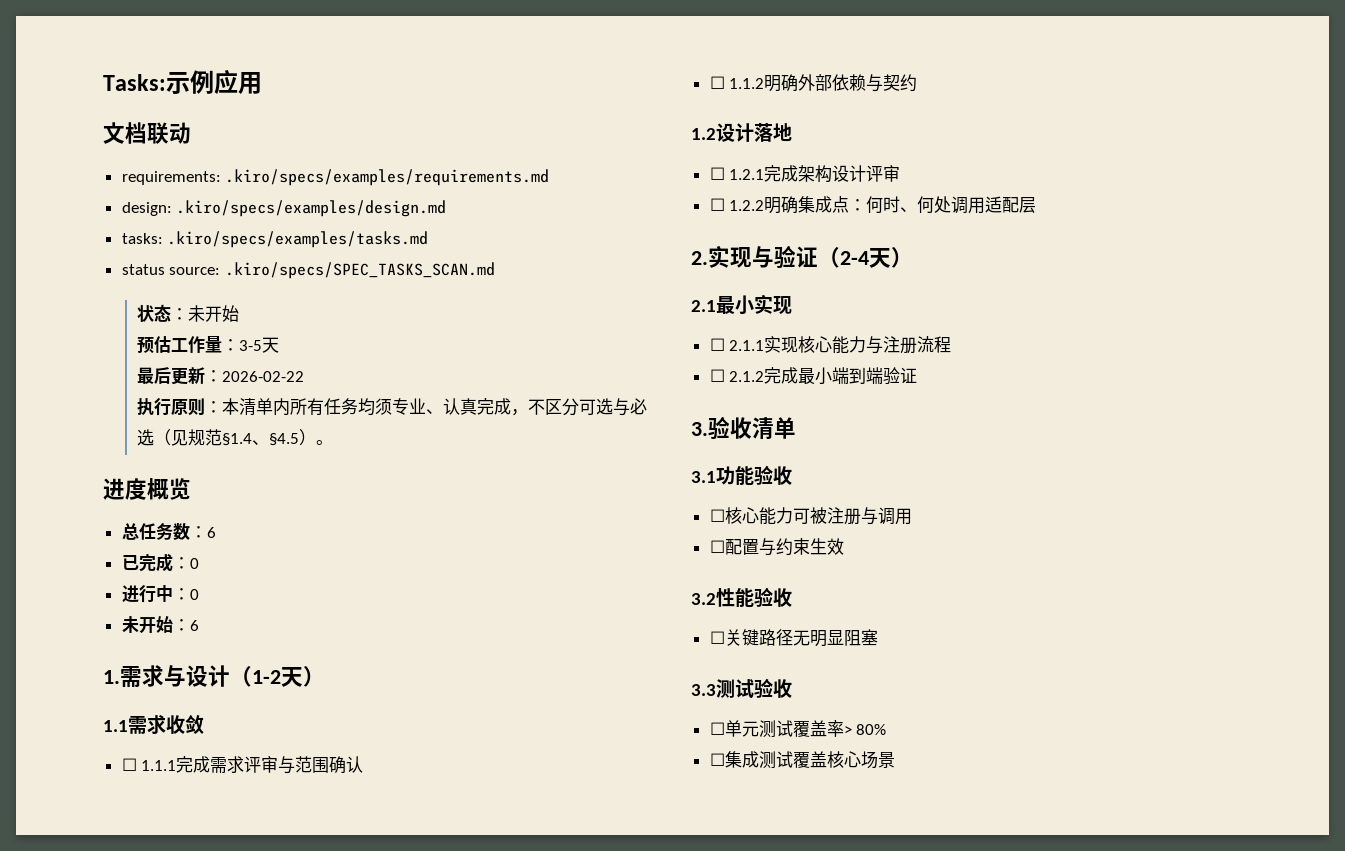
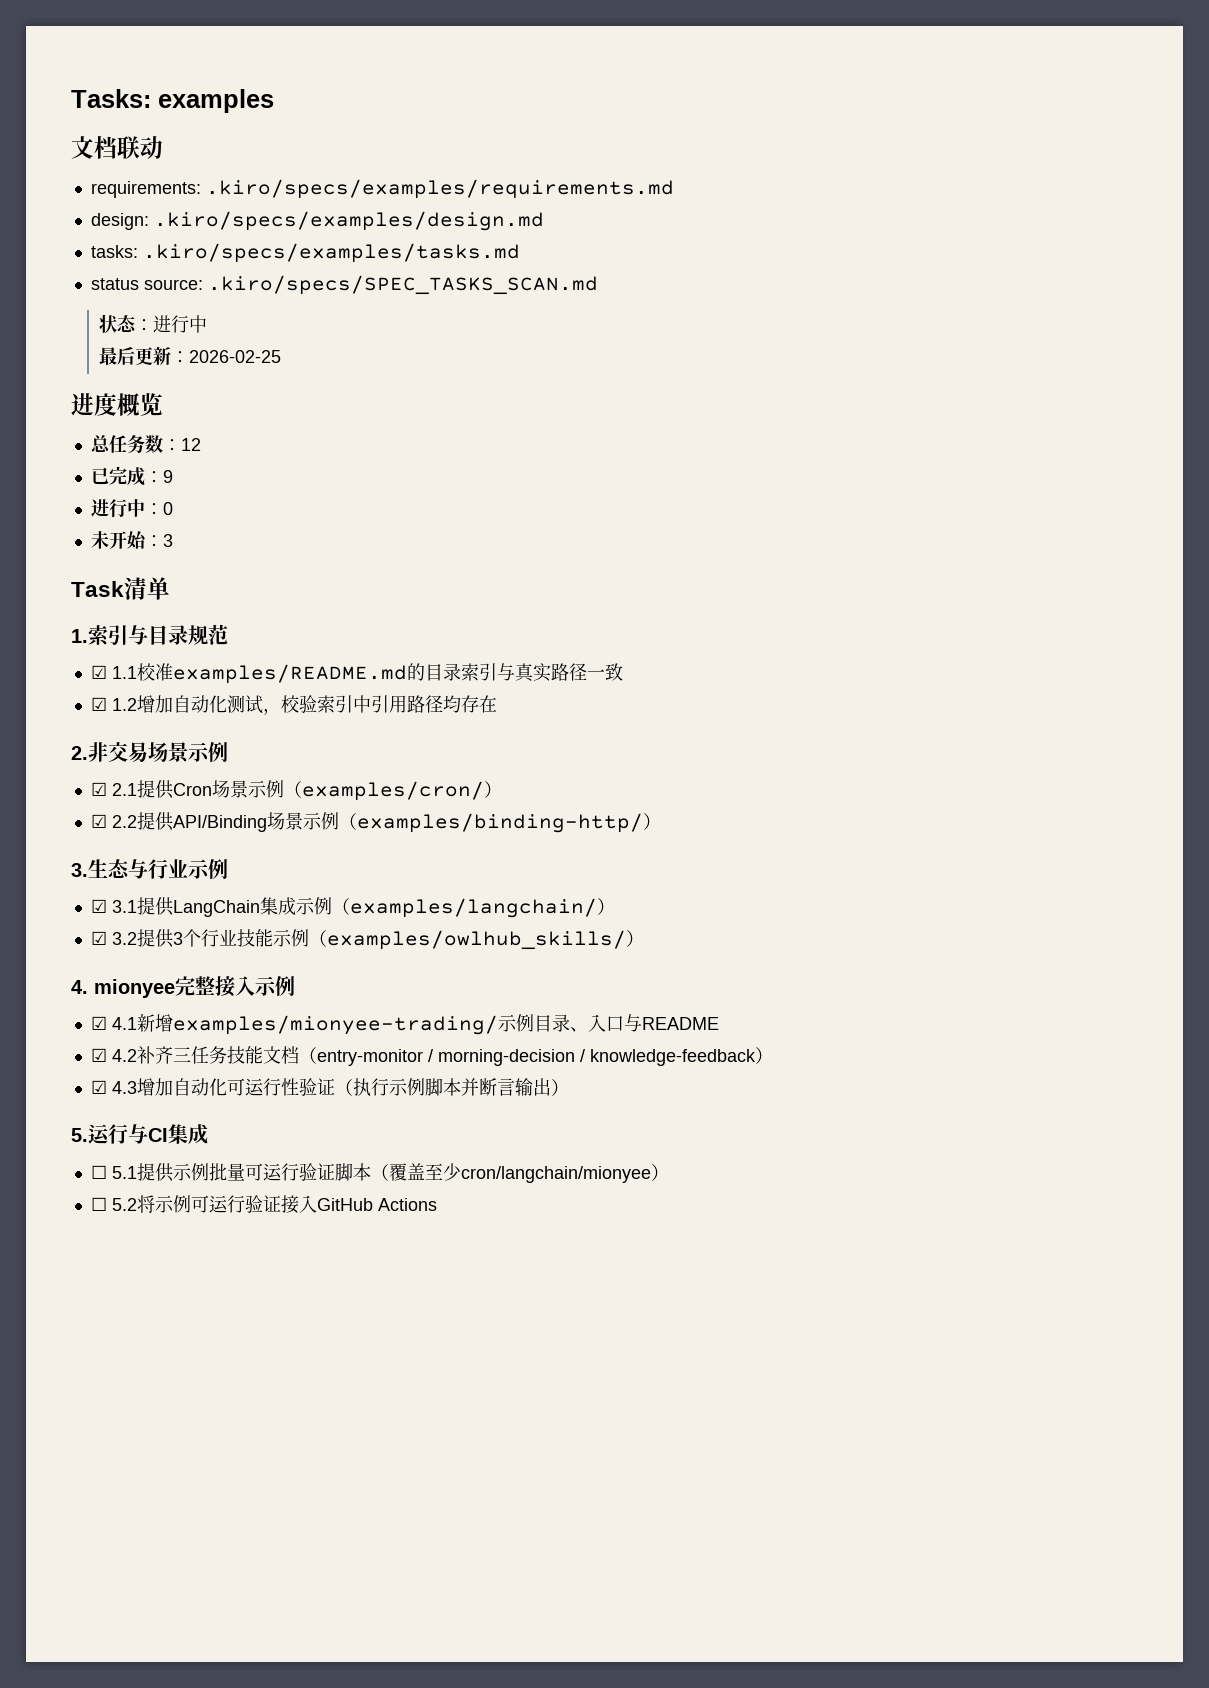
- Tasks:示例应用
+ Tasks: examples
- 状态：未开始
- 预估工作量：3-5天
- 最后更新：2026-02-22
- 执行原则：本清单内所有任务均须专业、认真完成，不区分可选与必选（见规范§1.4、§4.5）。
+ 状态：进行中
+ 最后更新：2026-02-25
- 总任务数：6
+ 总任务数：12
- 已完成：0
+ 已完成：9
- 未开始：6
- 1.需求与设计（1-2天）
- 1.1需求收敛
- ☐ 1.1.1完成需求评审与范围确认
- ☐ 1.1.2明确外部依赖与契约
- 1.2设计落地
- ☐ 1.2.1完成架构设计评审
- ☐ 1.2.2明确集成点：何时、何处调用适配层
- 2.实现与验证（2-4天）
- 2.1最小实现
- ☐ 2.1.1实现核心能力与注册流程
- ☐ 2.1.2完成最小端到端验证
- 3.验收清单
- 3.1功能验收
- ☐核心能力可被注册与调用
- ☐配置与约束生效
- 3.2性能验收
- ☐关键路径无明显阻塞
- 3.3测试验收
- ☐单元测试覆盖率> 80%
- ☐集成测试覆盖核心场景
+ 未开始：3
+ Task清单
+ 1.索引与目录规范
+ ☑ 1.1校准examples/README.md的目录索引与真实路径一致
+ ☑ 1.2增加自动化测试，校验索引中引用路径均存在
+ 2.非交易场景示例
+ ☑ 2.1提供Cron场景示例（examples/cron/）
+ ☑ 2.2提供API/Binding场景示例（examples/binding-http/）
+ 3.生态与行业示例
+ ☑ 3.1提供LangChain集成示例（examples/langchain/）
+ ☑ 3.2提供3个行业技能示例（examples/owlhub_skills/）
+ 4. mionyee完整接入示例
+ ☑ 4.1新增examples/mionyee-trading/示例目录、入口与README
+ ☑ 4.2补齐三任务技能文档（entry-monitor / morning-decision / knowledge-feedback）
+ ☑ 4.3增加自动化可运行性验证（执行示例脚本并断言输出）
+ 5.运行与CI集成
+ ☐ 5.1提供示例批量可运行验证脚本（覆盖至少cron/langchain/mionyee）
+ ☐ 5.2将示例可运行验证接入GitHub Actions

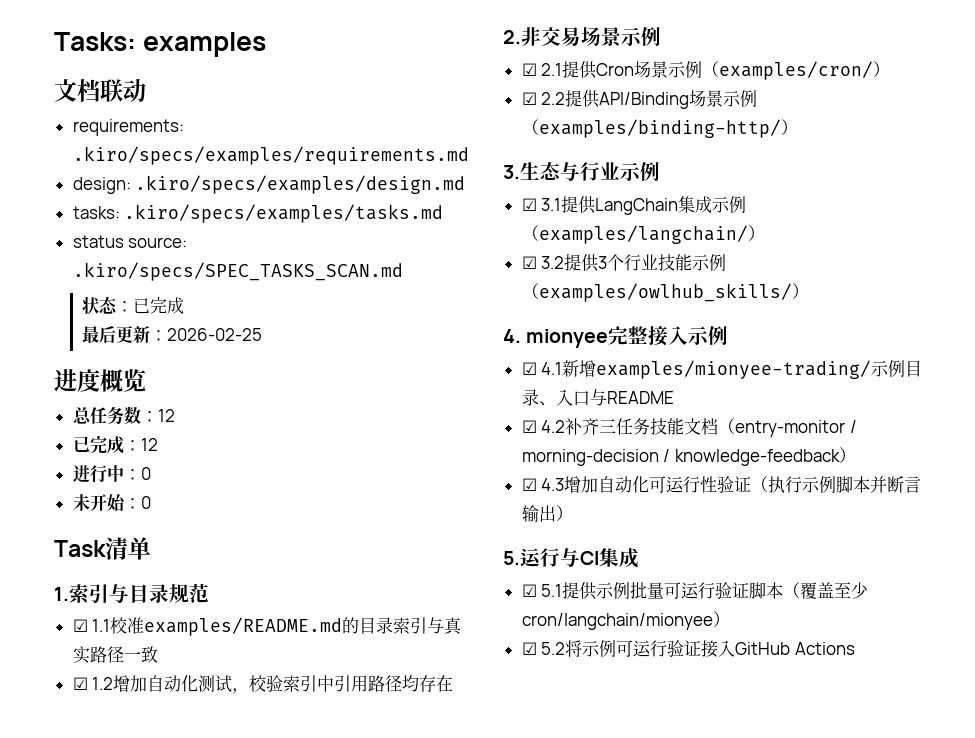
- 状态：进行中
+ 状态：已完成
- 已完成：9
+ 已完成：12
- 未开始：3
+ 未开始：0
- ☐ 5.1提供示例批量可运行验证脚本（覆盖至少cron/langchain/mionyee）
+ ☑ 5.1提供示例批量可运行验证脚本（覆盖至少cron/langchain/mionyee）
- ☐ 5.2将示例可运行验证接入GitHub Actions
+ ☑ 5.2将示例可运行验证接入GitHub Actions

